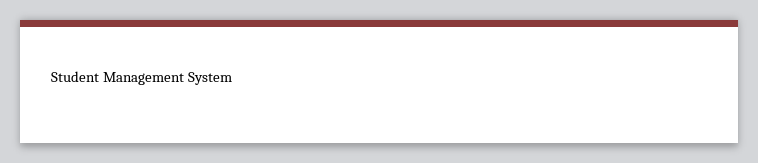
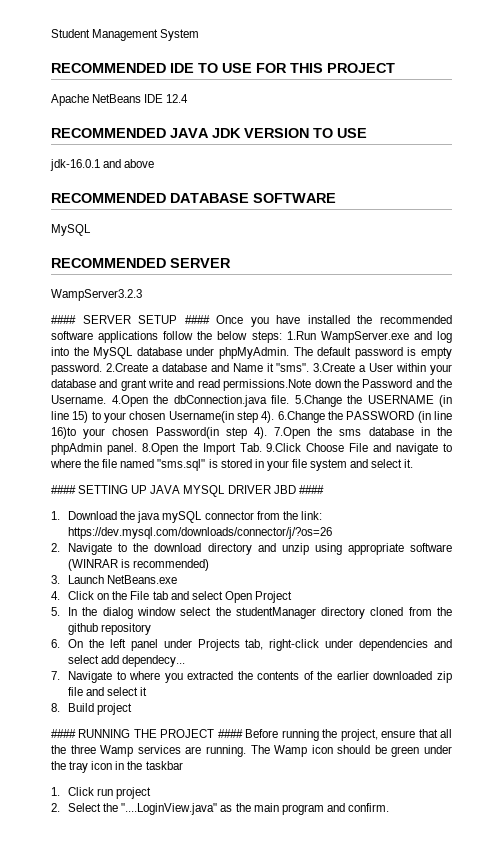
+ RECOMMENDED IDE TO USE FOR THIS PROJECT
+ Apache NetBeans IDE 12.4
+ RECOMMENDED JAVA JDK VERSION TO USE
+ jdk-16.0.1 and above
+ RECOMMENDED DATABASE SOFTWARE
+ MySQL
+ RECOMMENDED SERVER
+ WampServer3.2.3
+ #### SERVER SETUP #### Once you have installed the recommended software applications follow the below steps: 1.Run WampServer.exe and log into the MySQL database under phpMyAdmin. The default password is empty password. 2.Create a database and Name it "sms". 3.Create a User within your database and grant write and read permissions.Note down the Password and the Username. 4.Open the dbConnection.java file. 5.Change the USERNAME (in line 15) to your chosen Username(in step 4). 6.Change the PASSWORD (in line 16)to your chosen Password(in step 4). 7.Open the sms database in the phpAdmin panel. 8.Open the Import Tab. 9.Click Choose File and navigate to where the file named "sms.sql" is stored in your file system and select it.
+ #### SETTING UP JAVA MYSQL DRIVER JBD ####
+ 1. Download the java mySQL connector from the link: https://dev.mysql.com/downloads/connector/j/?os=26
+ 2. Navigate to the download directory and unzip using appropriate software (WINRAR is recommended)
+ 3. Launch NetBeans.exe
+ 4. Click on the File tab and select Open Project
+ 5. In the dialog window select the studentManager directory cloned from the github repository
+ 6. On the left panel under Projects tab, right-click under dependencies and select add dependecy...
+ 7. Navigate to where you extracted the contents of the earlier downloaded zip file and select it
+ 8. Build project
+ #### RUNNING THE PROJECT #### Before running the project, ensure that all the three Wamp services are running. The Wamp icon should be green under the tray icon in the taskbar
+ 1. Click run project
+ 2. Select the "....LoginView.java" as the main program and confirm.

